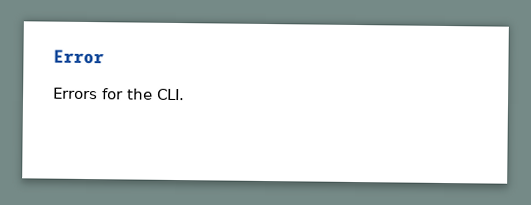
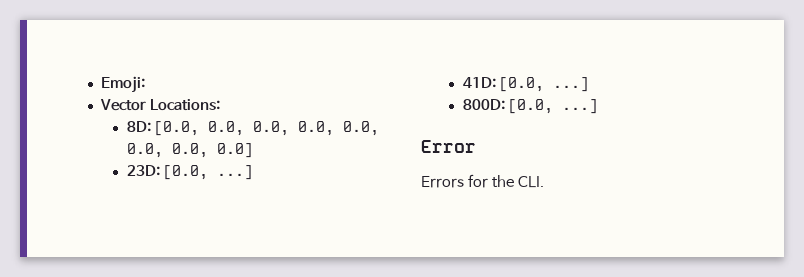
+ Emoji:
+ Vector Locations:
+ 8D: [0.0, 0.0, 0.0, 0.0, 0.0, 0.0, 0.0, 0.0]
+ 23D: [0.0, ...]
+ 41D: [0.0, ...]
+ 800D: [0.0, ...]

